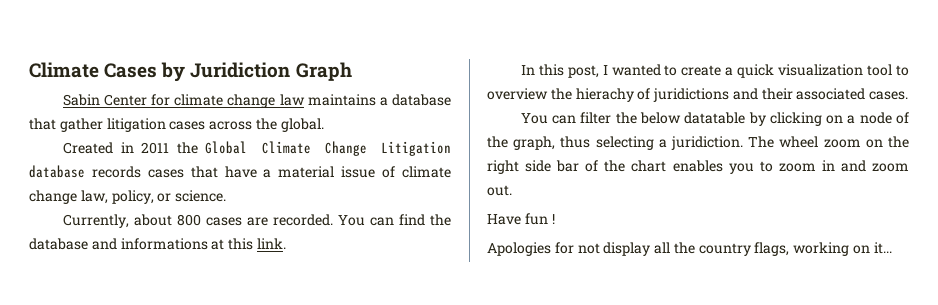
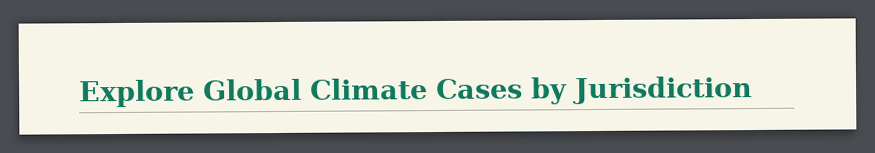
- Climate Cases by Juridiction Graph
- Sabin Center for climate change law maintains a database that gather litigation cases across the global.
- Created in 2011 the Global Climate Change Litigation database records cases that have a material issue of climate change law, policy, or science.
- Currently, about 800 cases are recorded. You can find the database and informations at this link.
- In this post, I wanted to create a quick visualization tool to overview the hierachy of juridictions and their associated cases.
- You can filter the below datatable by clicking on a node of the graph, thus selecting a juridiction. The wheel zoom on the right side bar of the chart enables you to zoom in and zoom out.
- Have fun !
- Apologies for not display all the country flags, working on it...
+ Explore Global Climate Cases by Jurisdiction

